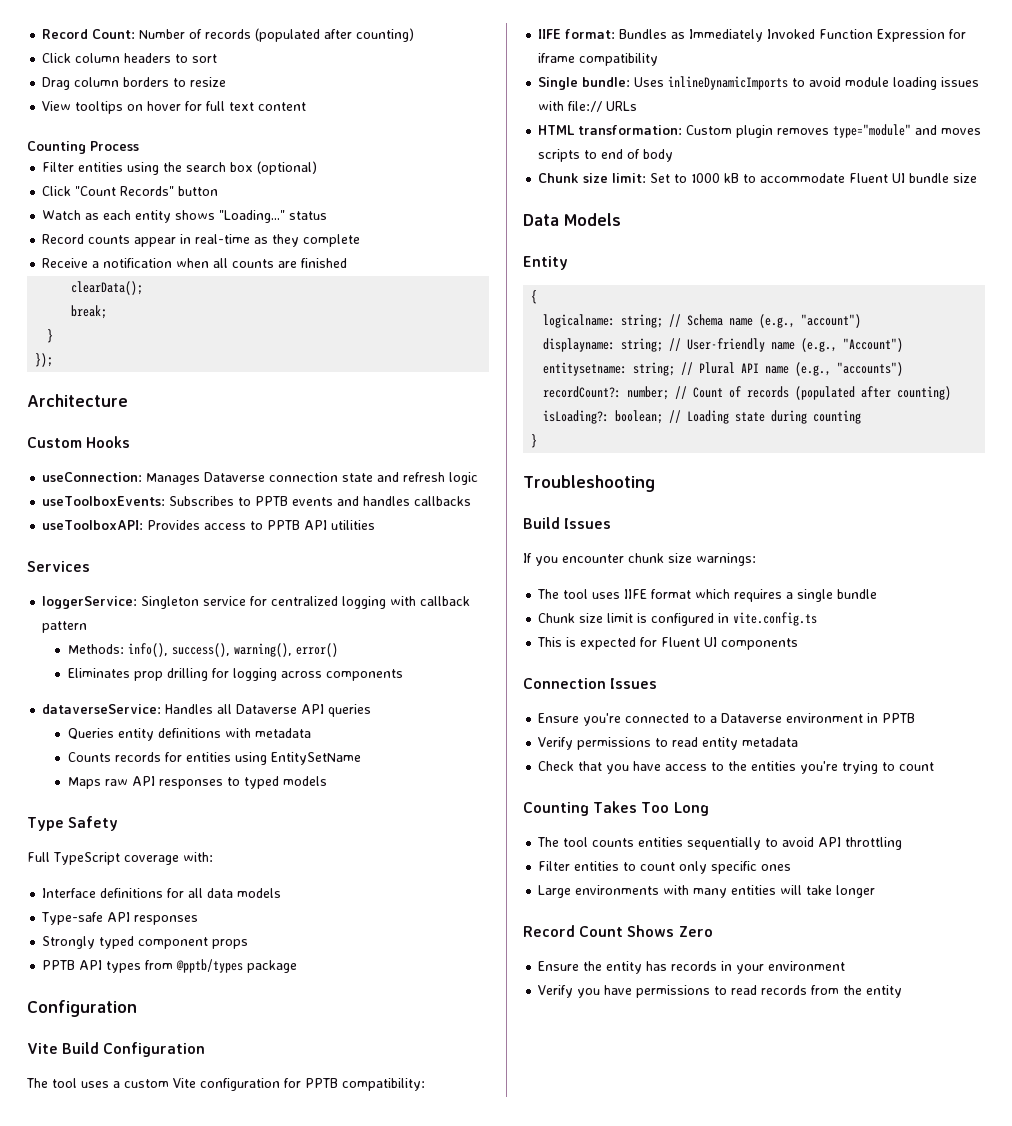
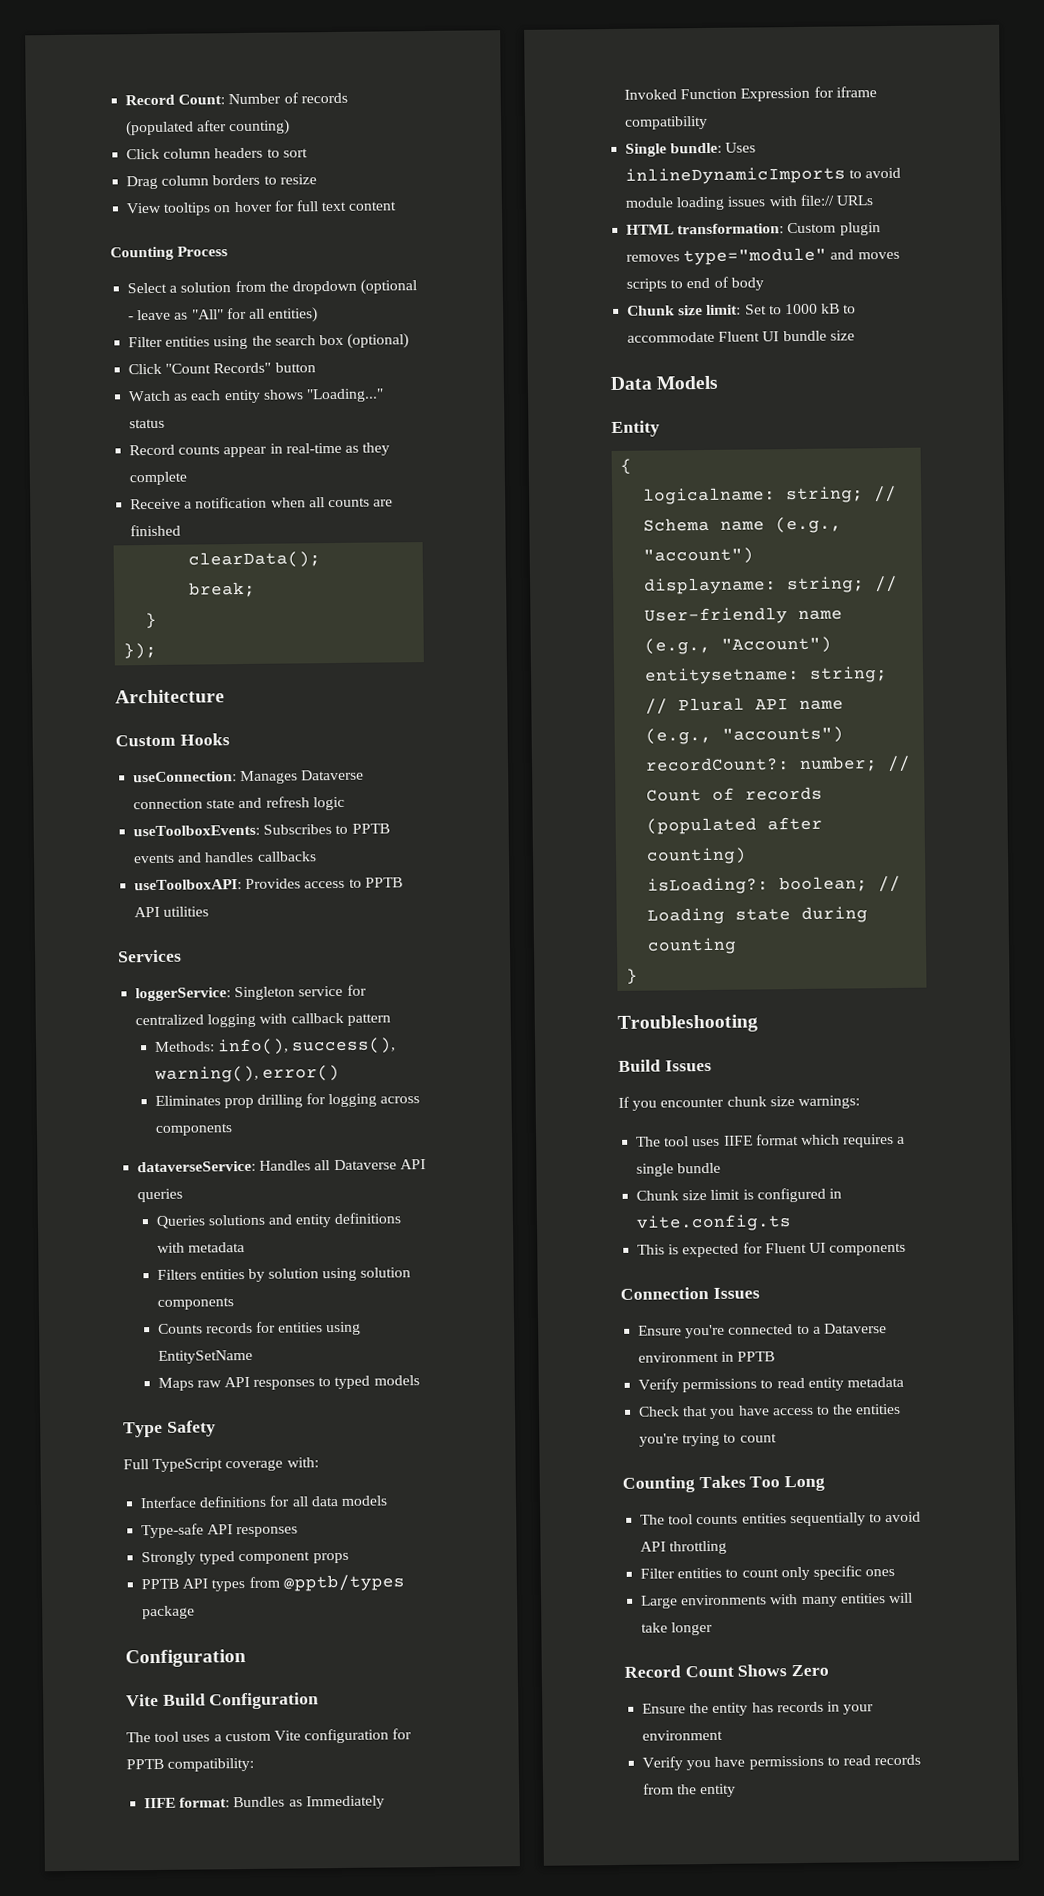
+ Select a solution from the dropdown (optional - leave as "All" for all entities)
- Queries entity definitions with metadata
+ Queries solutions and entity definitions with metadata
+ Filters entities by solution using solution components

